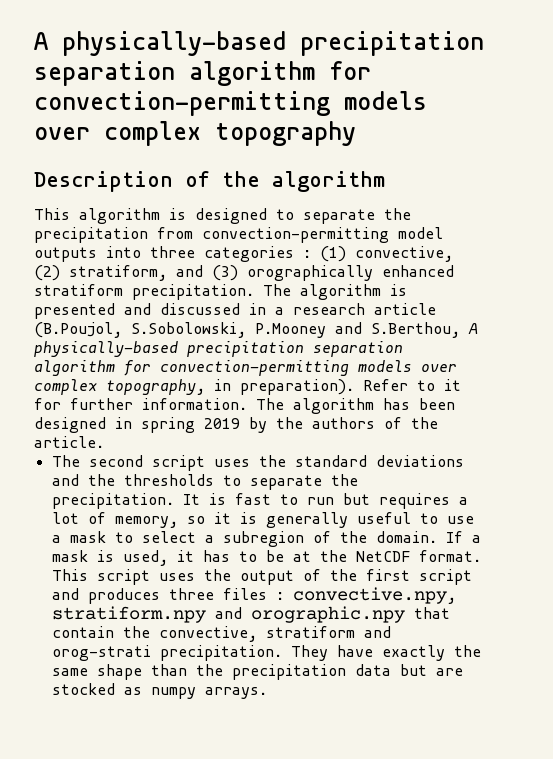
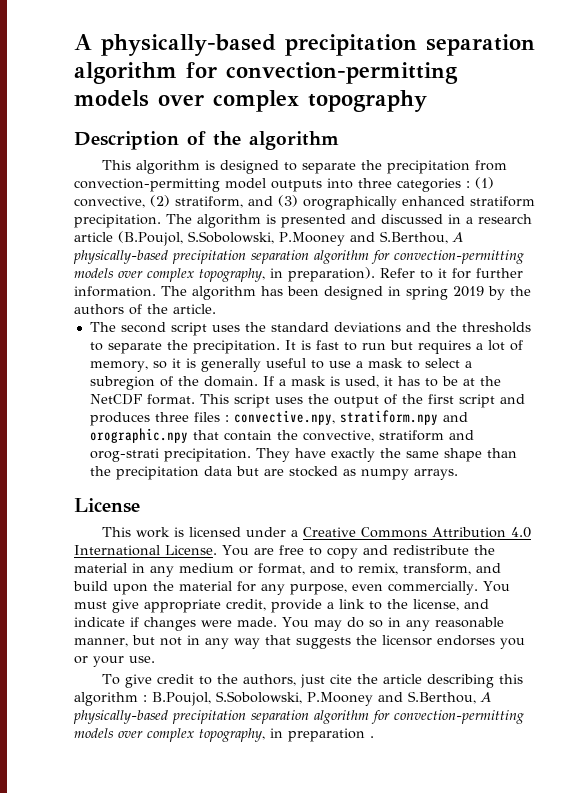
+ License
+ This work is licensed under a Creative Commons Attribution 4.0 International License. You are free to copy and redistribute the material in any medium or format, and to remix, transform, and build upon the material for any purpose, even commercially. You must give appropriate credit, provide a link to the license, and indicate if changes were made. You may do so in any reasonable manner, but not in any way that suggests the licensor endorses you or your use.
+ To give credit to the authors, just cite the article describing this algorithm : B.Poujol, S.Sobolowski, P.Mooney and S.Berthou, A physically-based precipitation separation algorithm for convection-permitting models over complex topography, in preparation .

